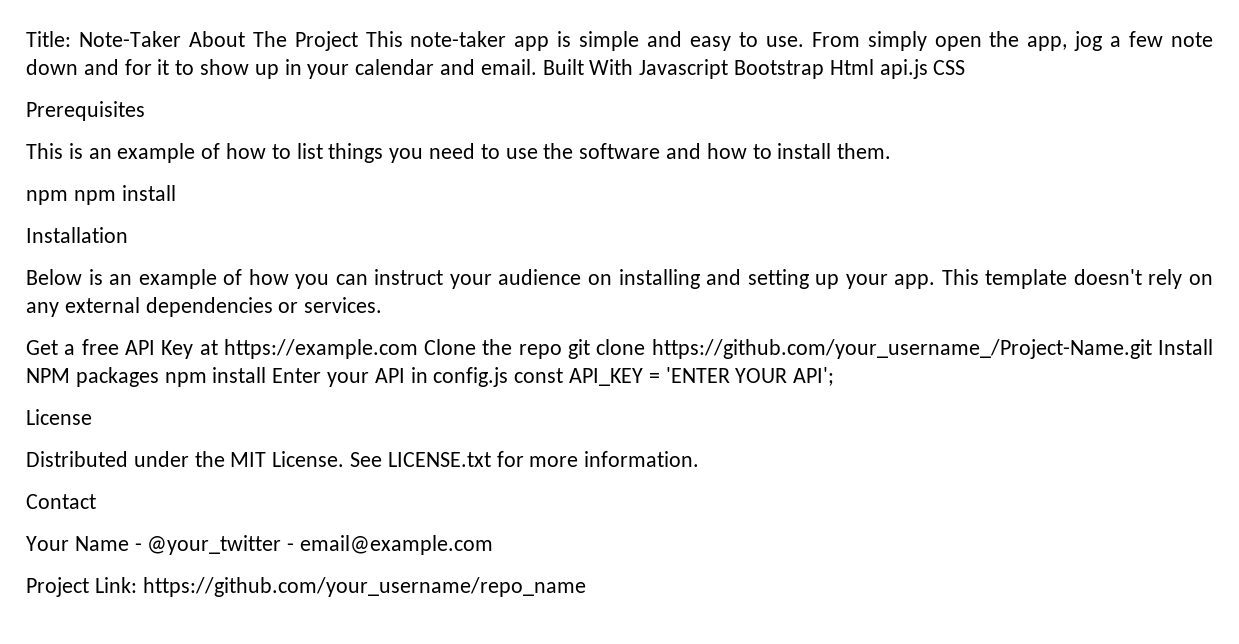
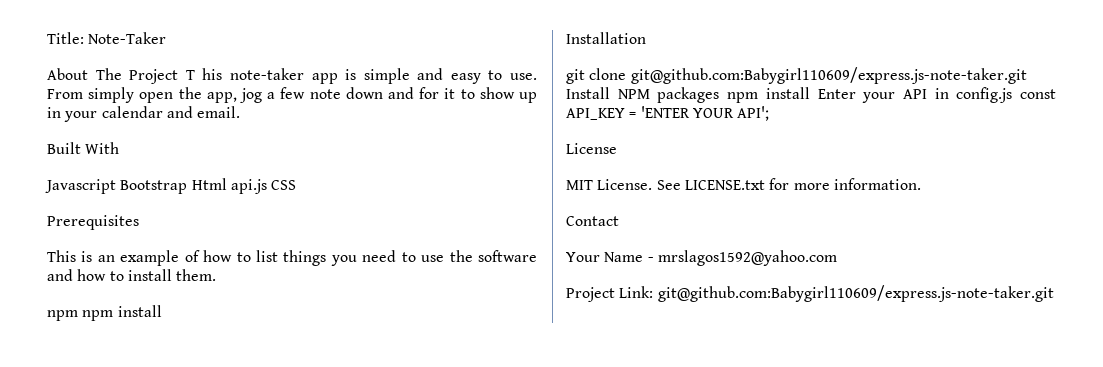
- Title: Note-Taker About The Project This note-taker app is simple and easy to use.
+ Title: Note-Taker
+ About The Project T his note-taker app is simple and easy to use.
- From simply open the app, jog a few note down and for it to show up in your calendar and email. Built With Javascript Bootstrap Html api.js CSS
+ From simply open the app, jog a few note down and for it to show up in your calendar and email.
+ Built With
+ Javascript Bootstrap Html api.js CSS
- Below is an example of how you can instruct your audience on installing and setting up your app. This template doesn't rely on any external dependencies or services.
- Get a free API Key at https://example.com Clone the repo git clone https://github.com/your_username_/Project-Name.git Install NPM packages npm install Enter your API in config.js const API_KEY = 'ENTER YOUR API';
+ git clone git@github.com:Babygirl110609/express.js-note-taker.git Install NPM packages npm install Enter your API in config.js const API_KEY = 'ENTER YOUR API';
- Distributed under the MIT License.
+ MIT License.
- Your Name - @your_twitter - email@example.com
+ Your Name - mrslagos1592@yahoo.com
- Project Link: https://github.com/your_username/repo_name
+ Project Link: git@github.com:Babygirl110609/express.js-note-taker.git

